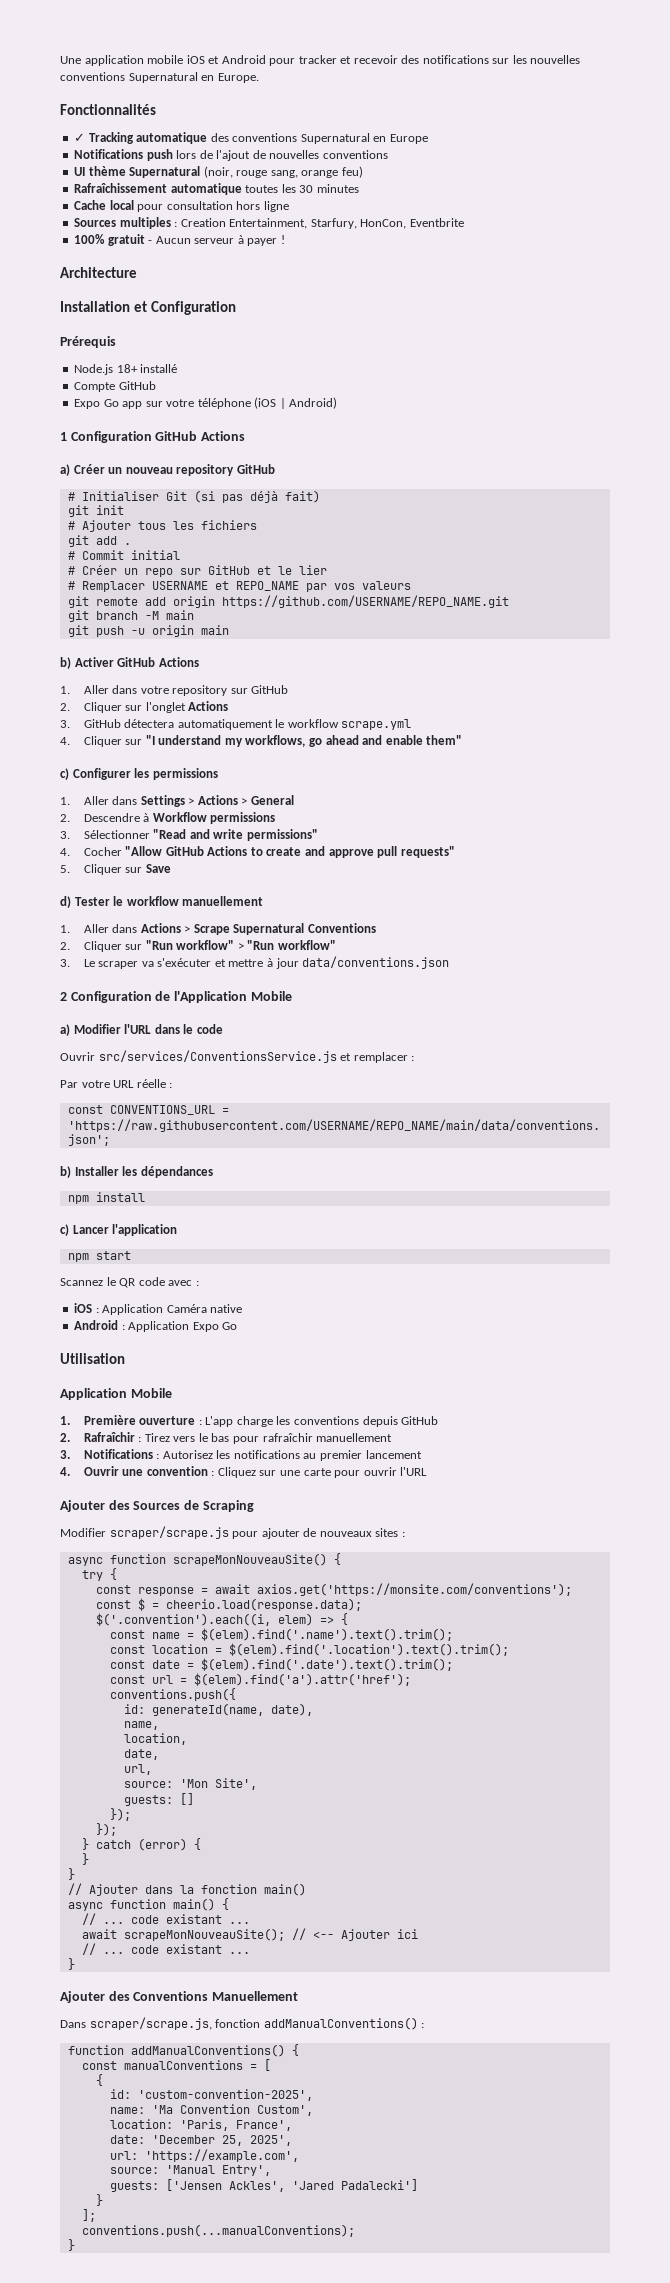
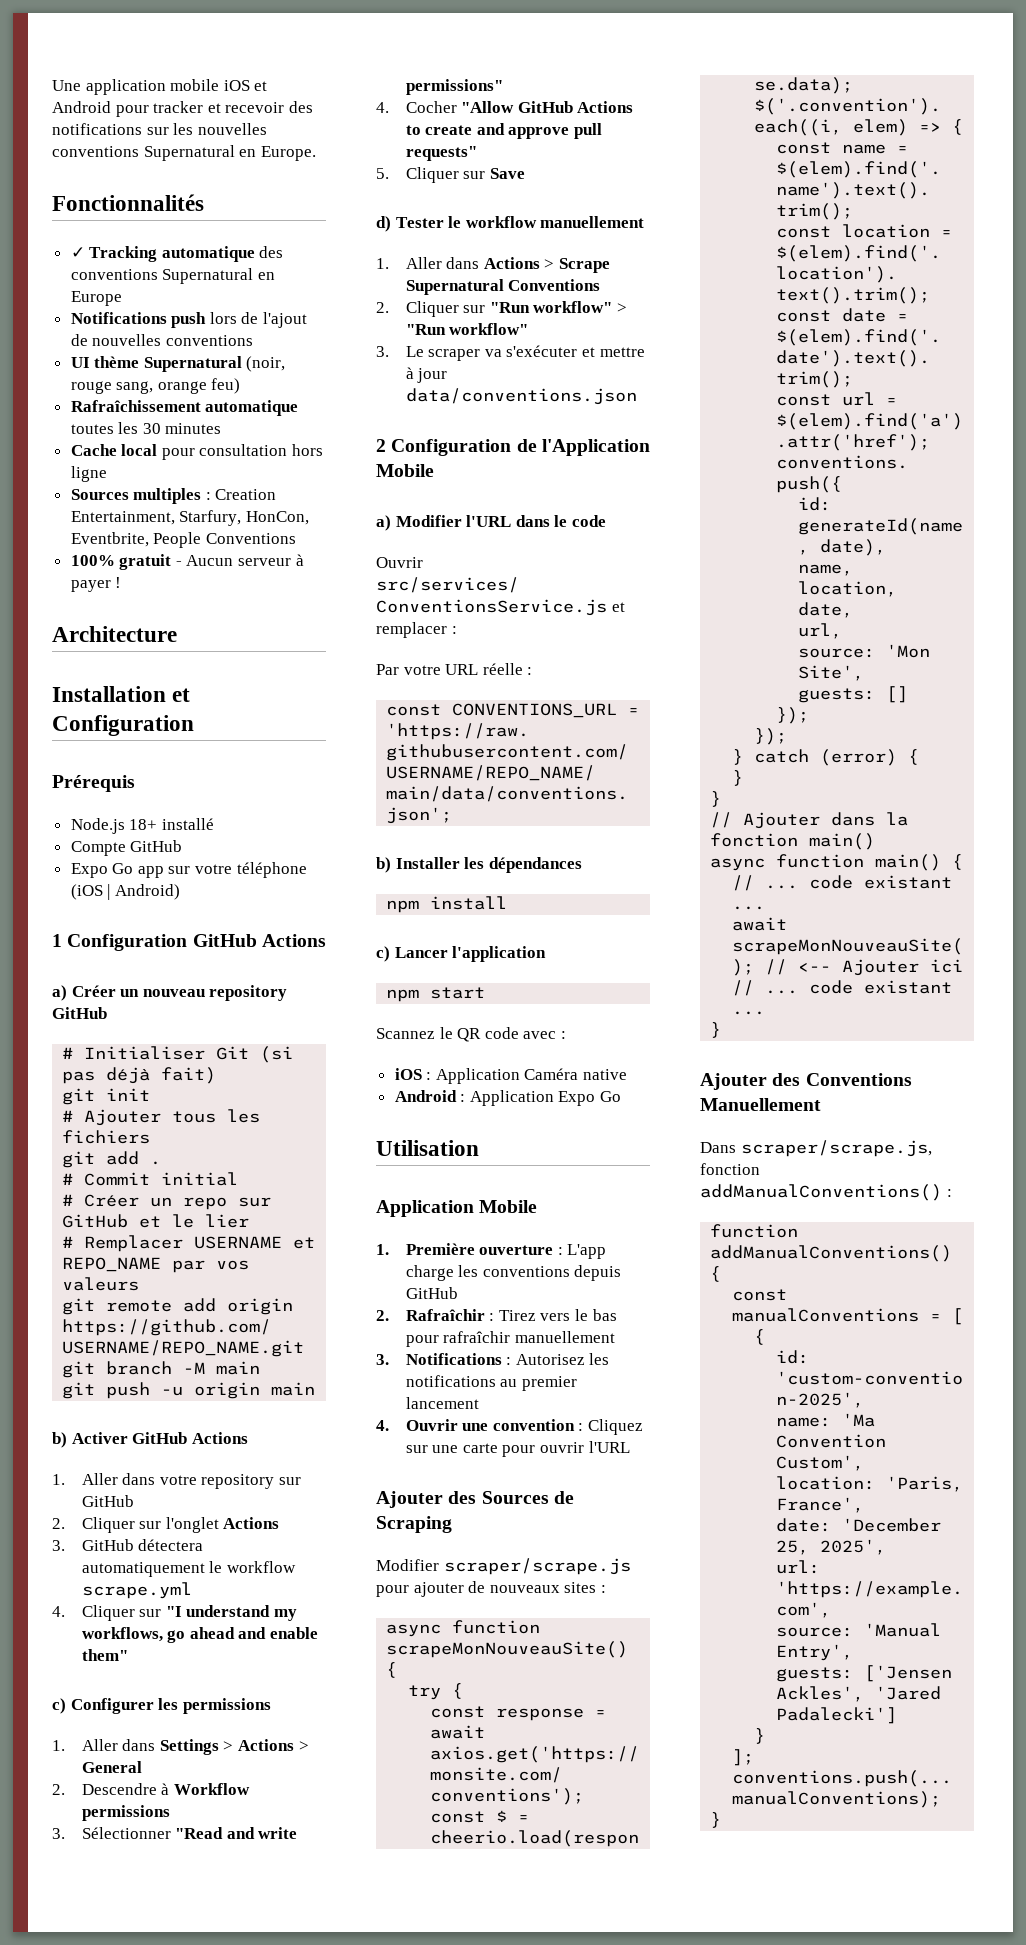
- Sources multiples : Creation Entertainment, Starfury, HonCon, Eventbrite
+ Sources multiples : Creation Entertainment, Starfury, HonCon, Eventbrite, People Conventions

